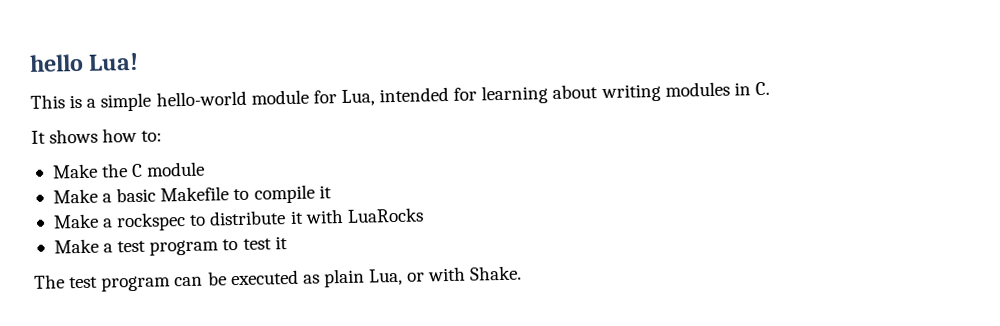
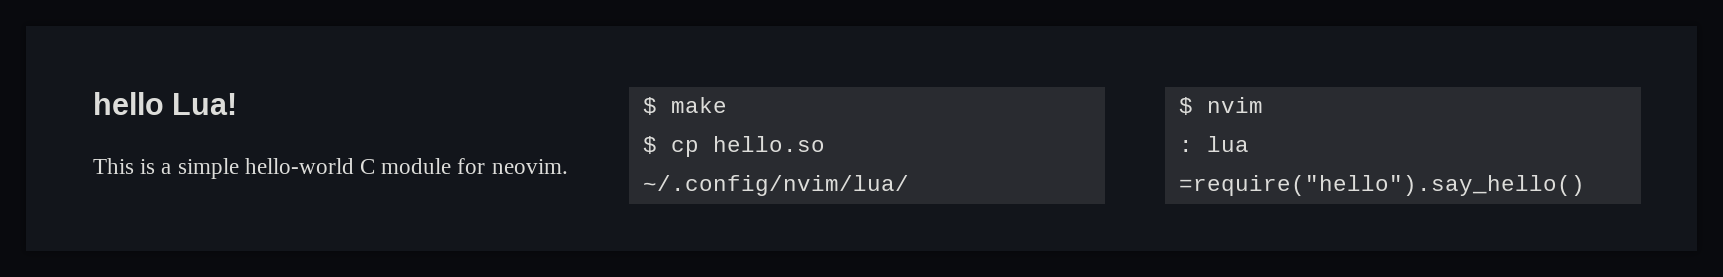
- This is a simple hello-world module for Lua, intended for learning about writing modules in C.
- It shows how to:
- Make the C module
- Make a basic Makefile to compile it
- Make a rockspec to distribute it with LuaRocks
- Make a test program to test it
- The test program can be executed as plain Lua, or with Shake.
+ This is a simple hello-world C module for neovim.
+ $ make
+ $ cp hello.so ~/.config/nvim/lua/
+ $ nvim
+ : lua =require("hello").say_hello()

